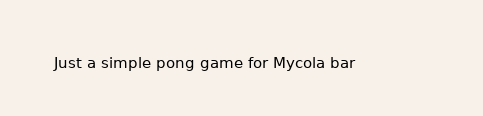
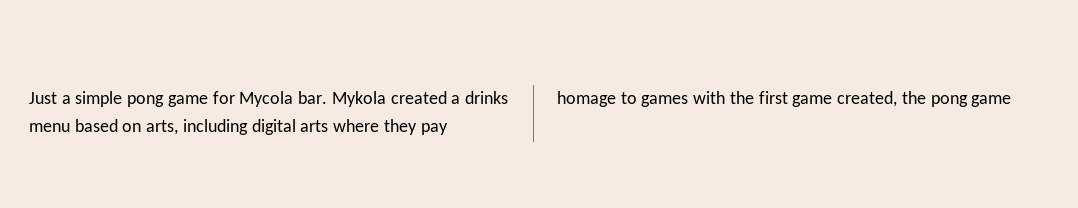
- Just a simple pong game for Mycola bar
+ Just a simple pong game for Mycola bar. Mykola created a drinks menu based on arts, including digital arts where they pay homage to games with the first game created, the pong game

